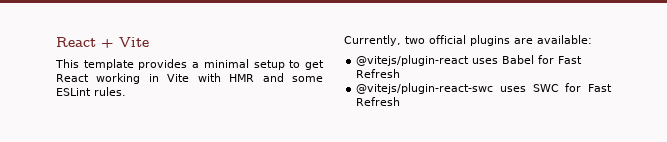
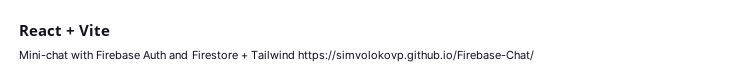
- This template provides a minimal setup to get React working in Vite with HMR and some ESLint rules.
- Currently, two official plugins are available:
- @vitejs/plugin-react uses Babel for Fast Refresh
- @vitejs/plugin-react-swc uses SWC for Fast Refresh
+ Mini-chat with Firebase Auth and Firestore + Tailwind https://simvolokovp.github.io/Firebase-Chat/

